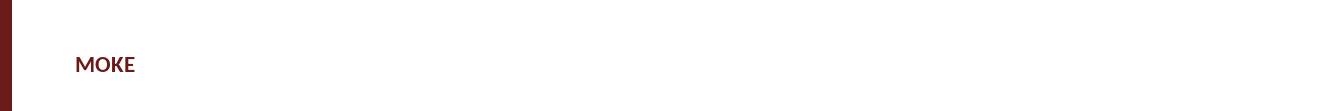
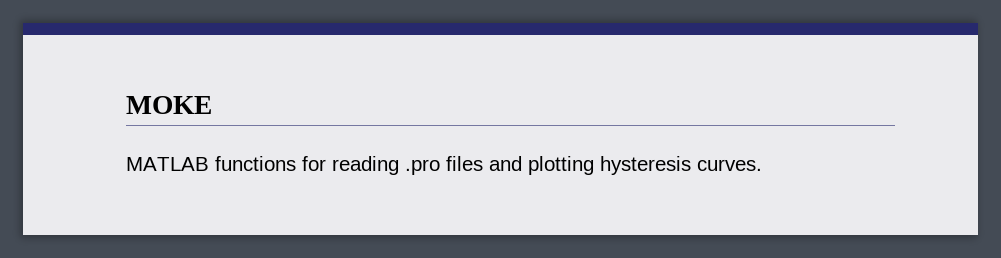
+ MATLAB functions for reading .pro files and plotting hysteresis curves.

